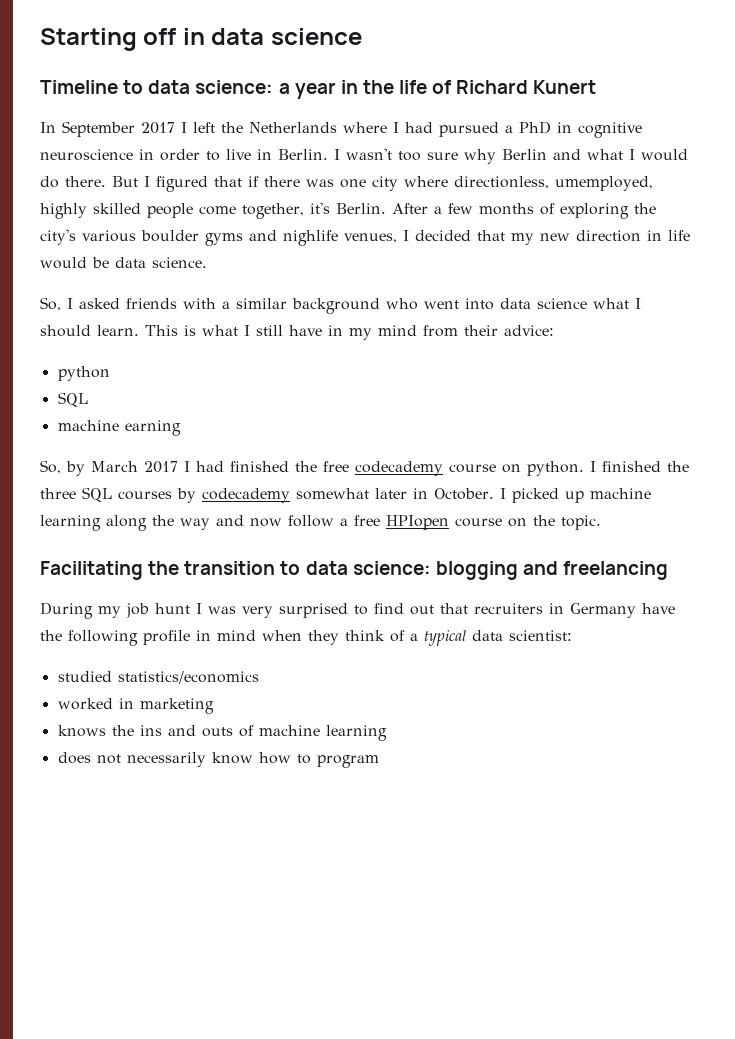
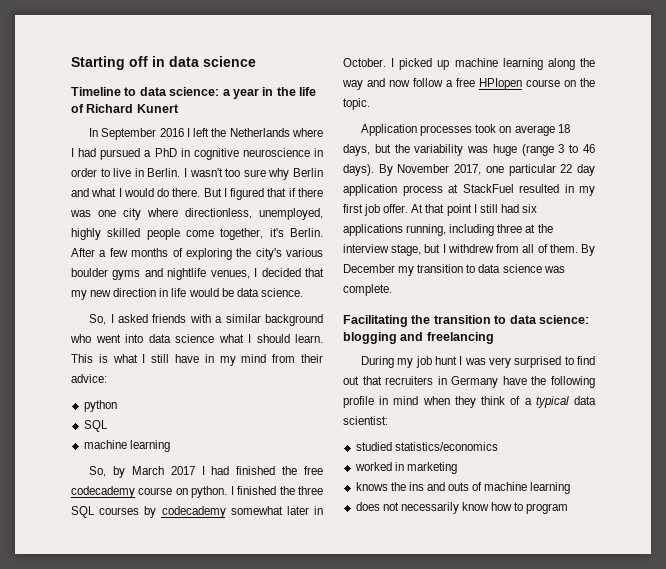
- In September 2017 I left the Netherlands where I had pursued a PhD in cognitive neuroscience in order to live in Berlin.
+ In September 2016 I left the Netherlands where I had pursued a PhD in cognitive neuroscience in order to live in Berlin.
- But I figured that if there was one city where directionless, umemployed, highly skilled people come together, it's Berlin.
+ But I figured that if there was one city where directionless, unemployed, highly skilled people come together, it's Berlin.
- After a few months of exploring the city's various boulder gyms and nighlife venues, I decided that my new direction in life would be data science.
+ After a few months of exploring the city's various boulder gyms and nightlife venues, I decided that my new direction in life would be data science.
  python
  SQL
- machine earning
+ machine learning
+ Application processes took on average 18 days, but the variability was huge (range 3 to 46 days). By November 2017, one particular 22 day application process at StackFuel resulted in my first job offer. At that point I still had six applications running, including three at the interview stage, but I withdrew from all of them. By December my transition to data science was complete.

